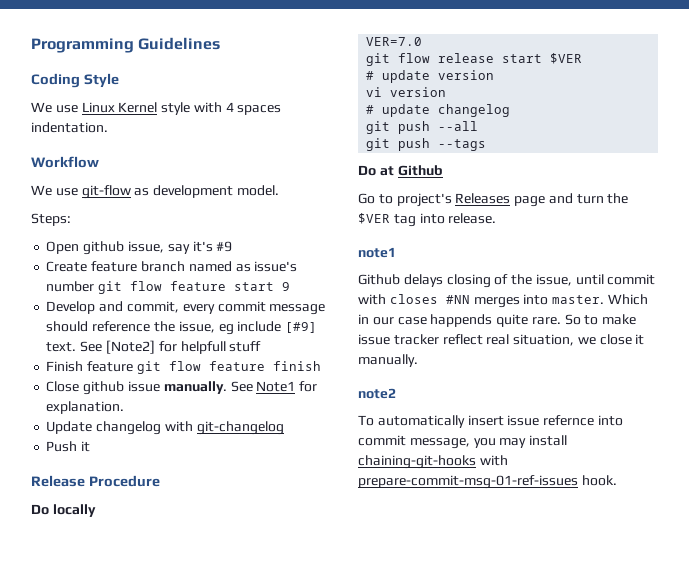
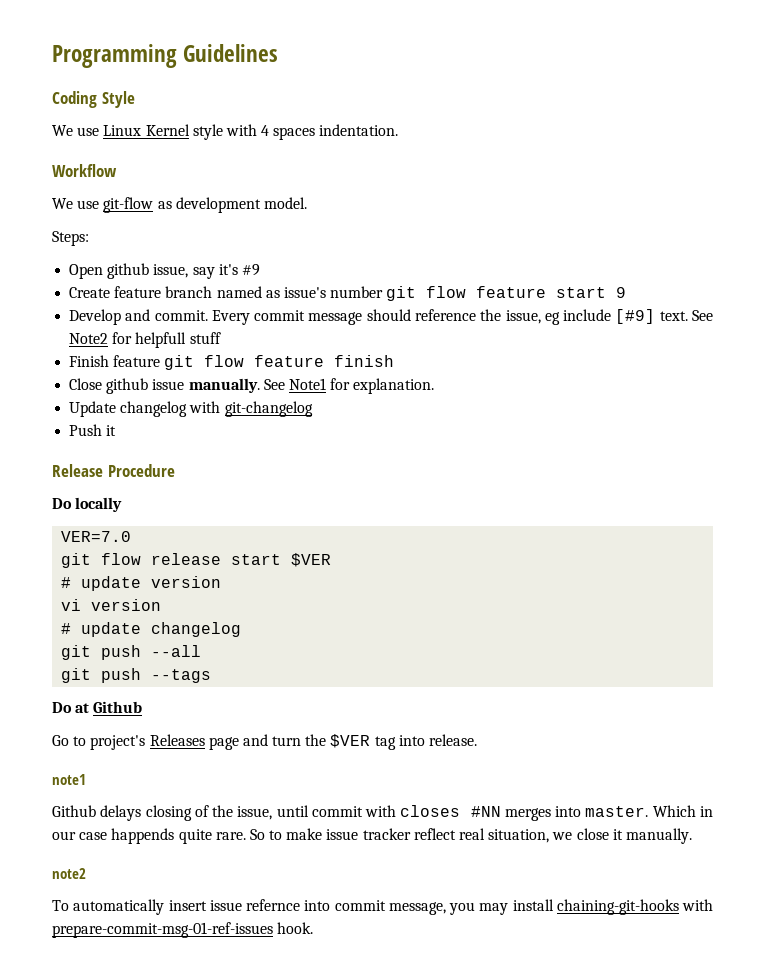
- Develop and commit, every commit message should reference the issue, eg include [#9] text.
+ Develop and commit. Every commit message should reference the issue, eg include [#9] text.
- See [Note2] for helpfull stuff
+ See Note2 for helpfull stuff

